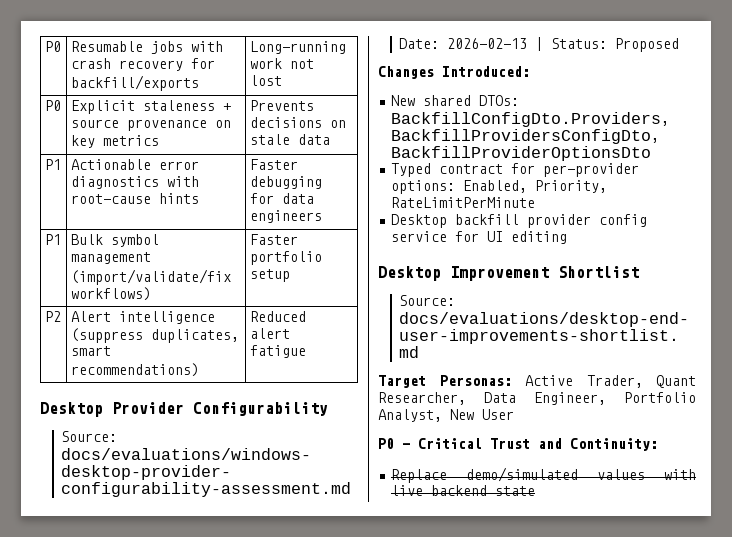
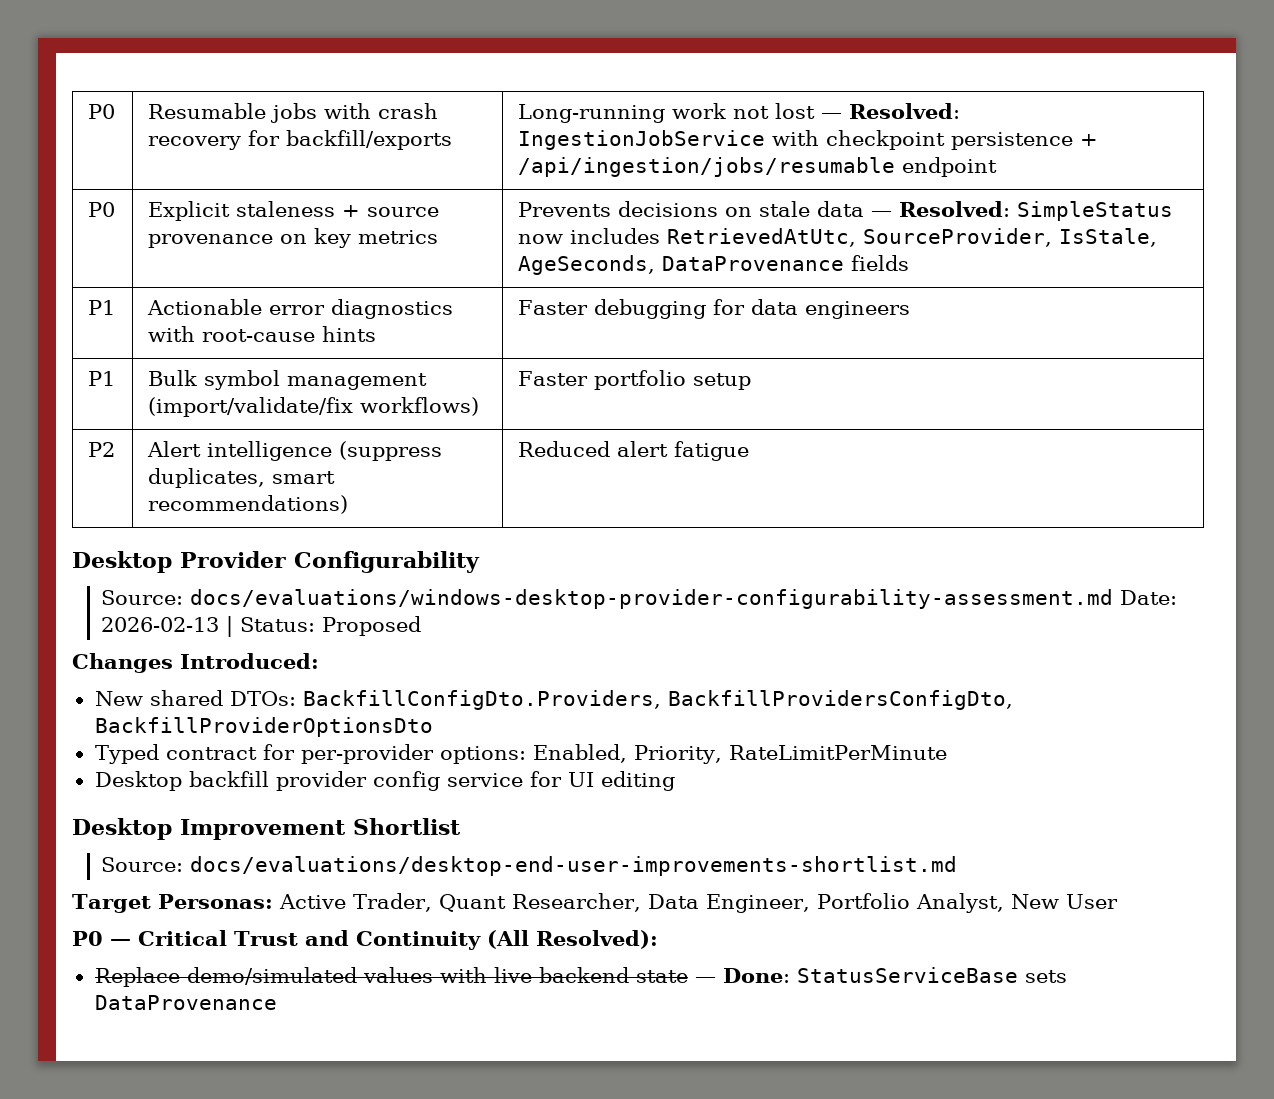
- P0 | Resumable jobs with crash recovery for backfill/exports | Long-running work not lost
+ P0 | Resumable jobs with crash recovery for backfill/exports | Long-running work not lost — Resolved: IngestionJobService with checkpoint persistence + /api/ingestion/jobs/resumable endpoint
- P0 | Explicit staleness + source provenance on key metrics | Prevents decisions on stale data
+ P0 | Explicit staleness + source provenance on key metrics | Prevents decisions on stale data — Resolved: SimpleStatus now includes RetrievedAtUtc, SourceProvider, IsStale, AgeSeconds, DataProvenance fields
- P0 — Critical Trust and Continuity:
+ P0 — Critical Trust and Continuity (All Resolved):
- Replace demo/simulated values with live backend state
+ Replace demo/simulated values with live backend state — Done: StatusServiceBase sets DataProvenance

